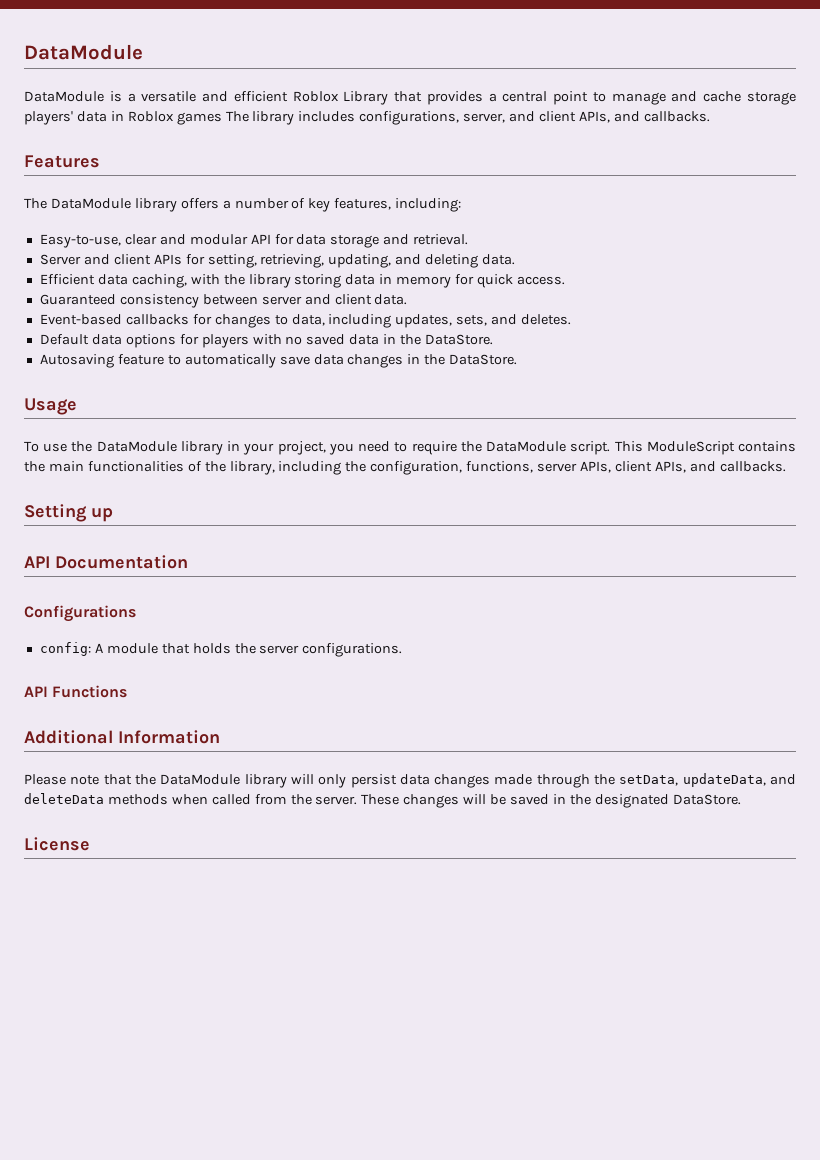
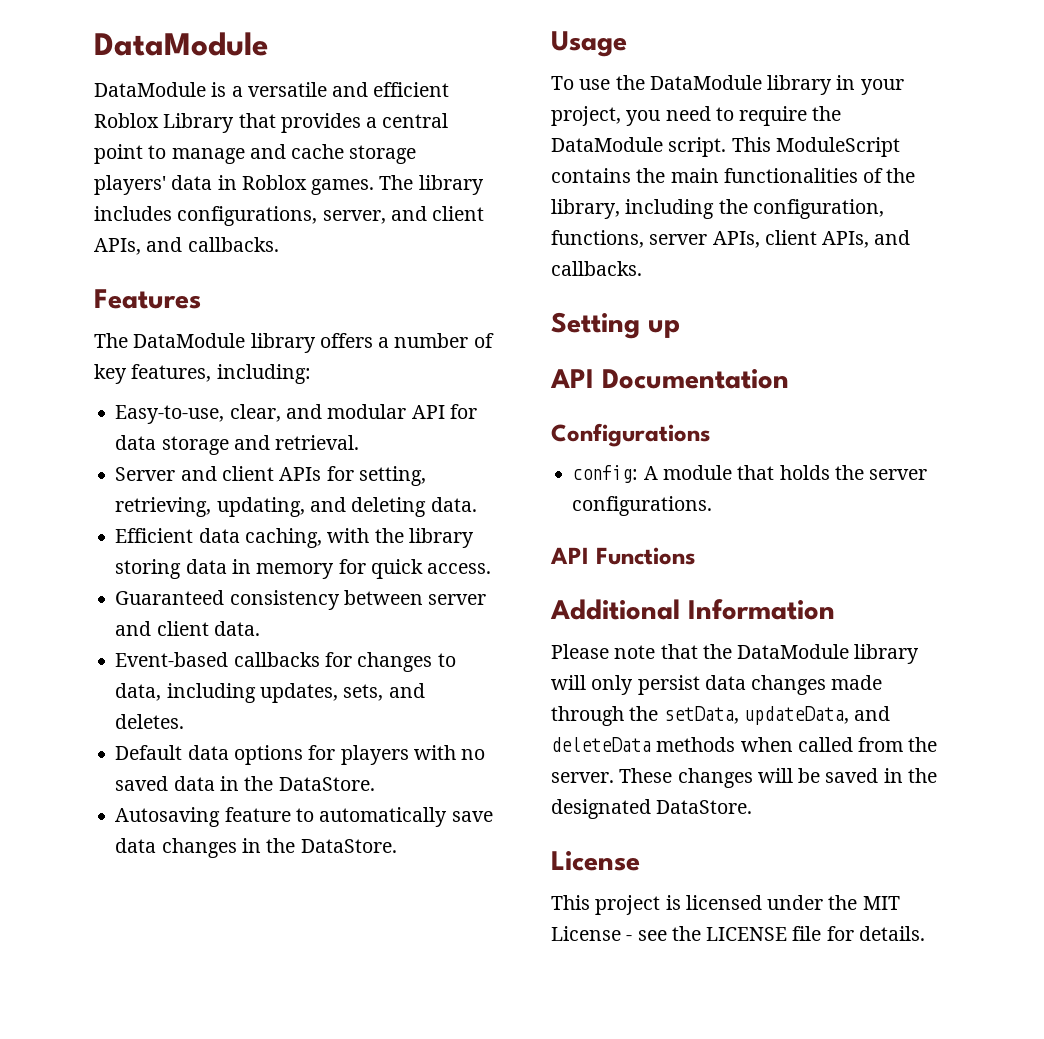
- DataModule is a versatile and efficient Roblox Library that provides a central point to manage and cache storage players' data in Roblox games The library includes configurations, server, and client APIs, and callbacks.
+ DataModule is a versatile and efficient Roblox Library that provides a central point to manage and cache storage players' data in Roblox games. The library includes configurations, server, and client APIs, and callbacks.
- Easy-to-use, clear and modular API for data storage and retrieval.
+ Easy-to-use, clear, and modular API for data storage and retrieval.
+ This project is licensed under the MIT License - see the LICENSE file for details.

